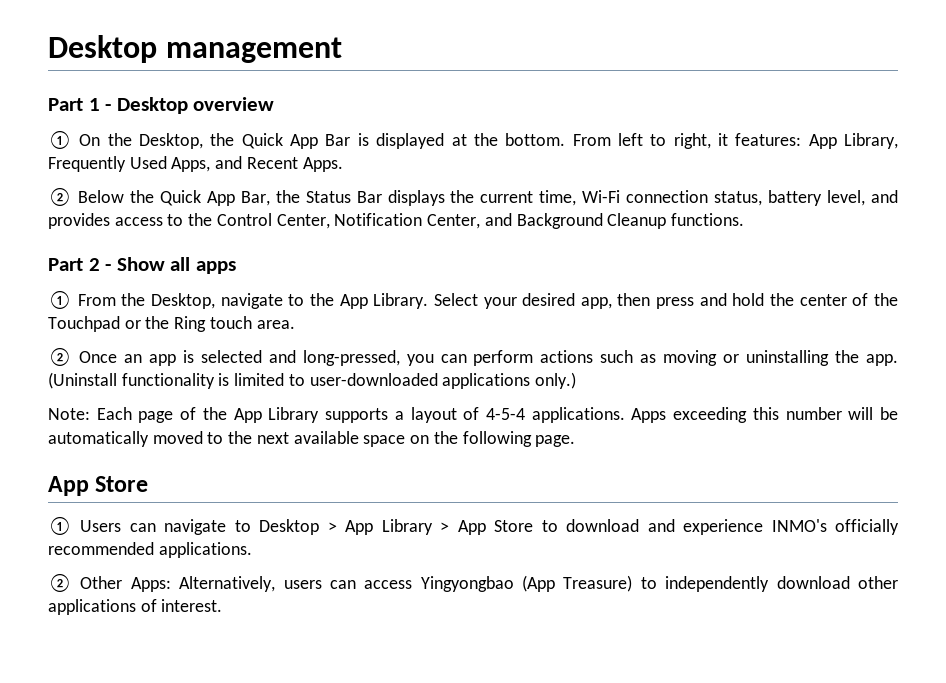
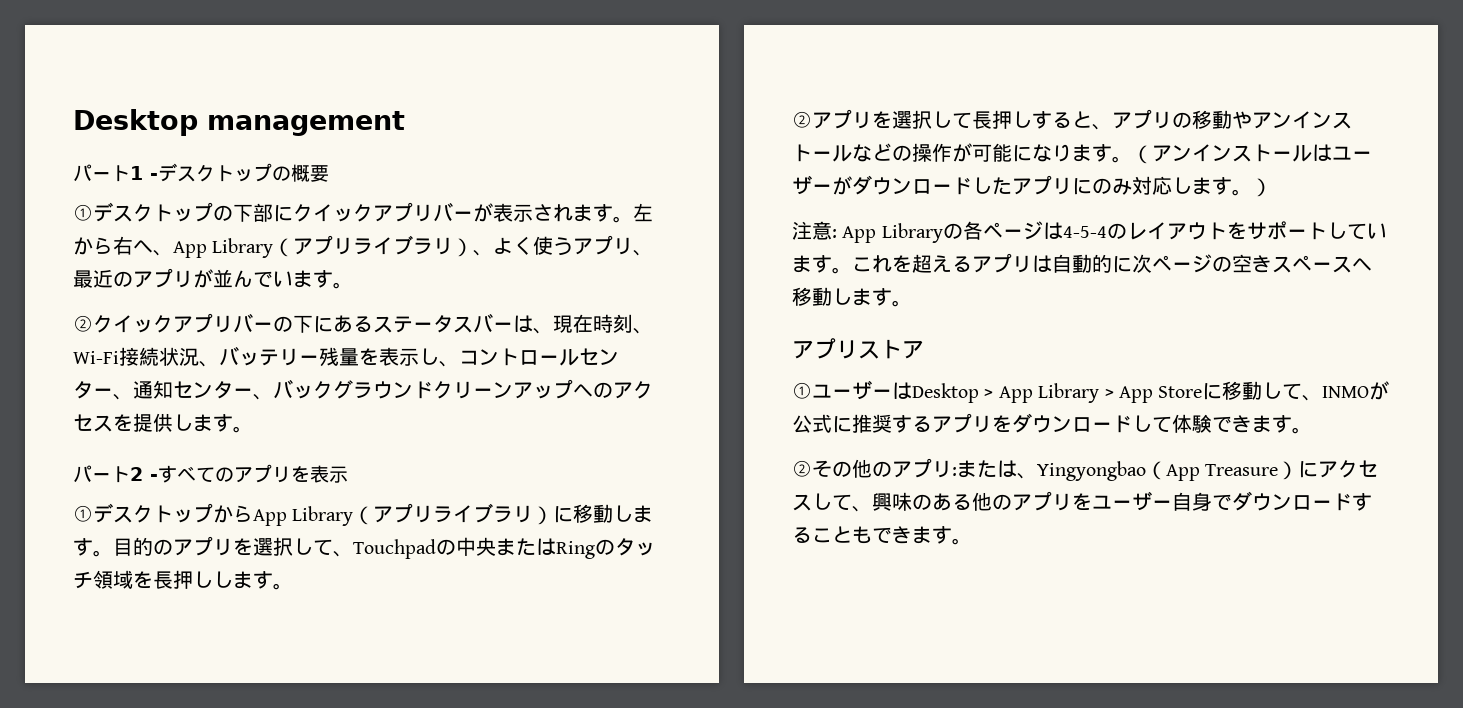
- Part 1 - Desktop overview
- ① On the Desktop, the Quick App Bar is displayed at the bottom. From left to right, it features: App Library, Frequently Used Apps, and Recent Apps.
- ② Below the Quick App Bar, the Status Bar displays the current time, Wi-Fi connection status, battery level, and provides access to the Control Center, Notification Center, and Background Cleanup functions.
- Part 2 - Show all apps
- ① From the Desktop, navigate to the App Library. Select your desired app, then press and hold the center of the Touchpad or the Ring touch area.
- ② Once an app is selected and long-pressed, you can perform actions such as moving or uninstalling the app. (Uninstall functionality is limited to user-downloaded applications only.)
- Note: Each page of the App Library supports a layout of 4-5-4 applications. Apps exceeding this number will be automatically moved to the next available space on the following page.
- App Store
- ① Users can navigate to Desktop > App Library > App Store to download and experience INMO's officially recommended applications.
- ② Other Apps: Alternatively, users can access Yingyongbao (App Treasure) to independently download other applications of interest.
+ パート1 -デスクトップの概要
+ ①デスクトップの下部にクイックアプリバーが表示されます。左から右へ、App Library（アプリライブラリ）、よく使うアプリ、最近のアプリが並んでいます。
+ ②クイックアプリバーの下にあるステータスバーは、現在時刻、Wi‑Fi接続状況、バッテリー残量を表示し、コントロールセンター、通知センター、バックグラウンドクリーンアップへのアクセスを提供します。
+ パート2 -すべてのアプリを表示
+ ①デスクトップからApp Library（アプリライブラリ）に移動します。目的のアプリを選択して、Touchpadの中央またはRingのタッチ領域を長押しします。
+ ②アプリを選択して長押しすると、アプリの移動やアンインストールなどの操作が可能になります。（アンインストールはユーザーがダウンロードしたアプリにのみ対応します。）
+ 注意: App Libraryの各ページは4-5-4のレイアウトをサポートしています。これを超えるアプリは自動的に次ページの空きスペースへ移動します。
+ アプリストア
+ ①ユーザーはDesktop > App Library > App Storeに移動して、INMOが公式に推奨するアプリをダウンロードして体験できます。
+ ②その他のアプリ:または、Yingyongbao（App Treasure）にアクセスして、興味のある他のアプリをユーザー自身でダウンロードすることもできます。

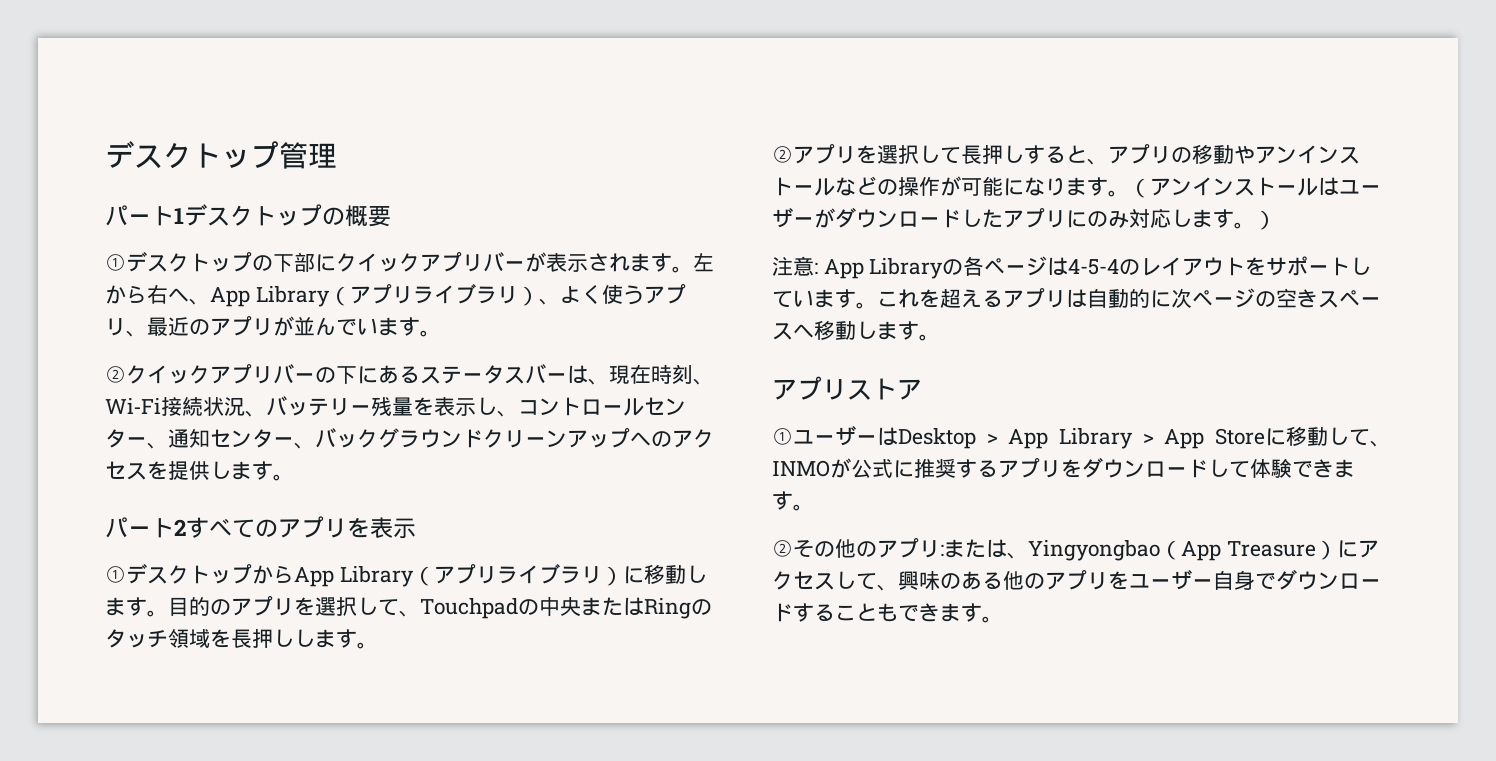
- Desktop management
+ デスクトップ管理
- パート1 -デスクトップの概要
+ パート1デスクトップの概要
- パート2 -すべてのアプリを表示
+ パート2すべてのアプリを表示

